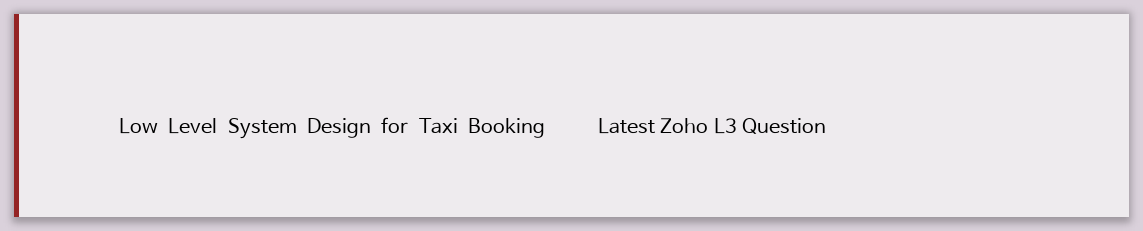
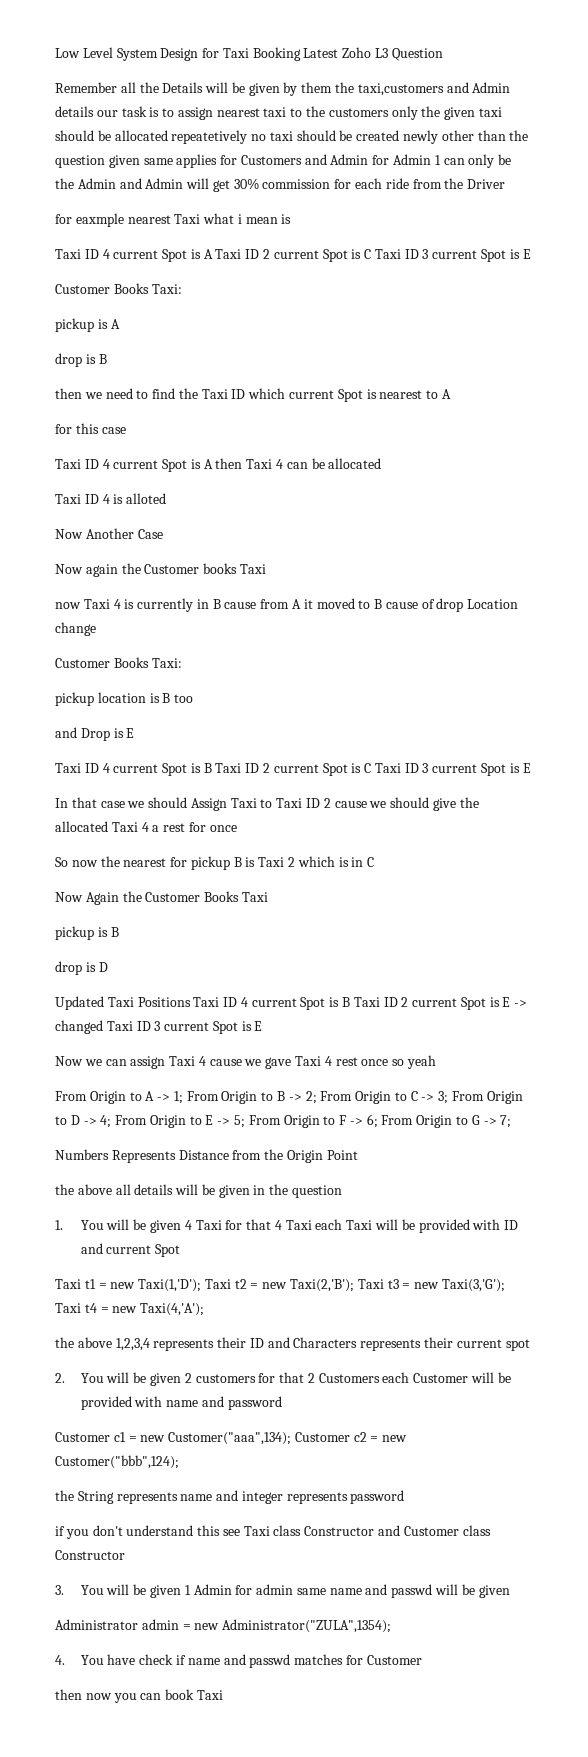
+ Remember all the Details will be given by them the taxi,customers and Admin details our task is to assign nearest taxi to the customers only the given taxi should be allocated repeatetively no taxi should be created newly other than the question given same applies for Customers and Admin for Admin 1 can only be the Admin and Admin will get 30% commission for each ride from the Driver
+ for eaxmple nearest Taxi what i mean is
+ Taxi ID 4 current Spot is A Taxi ID 2 current Spot is C Taxi ID 3 current Spot is E
+ Customer Books Taxi:
+ pickup is A
+ drop is B
+ then we need to find the Taxi ID which current Spot is nearest to A
+ for this case
+ Taxi ID 4 current Spot is A then Taxi 4 can be allocated
+ Taxi ID 4 is alloted
+ Now Another Case
+ Now again the Customer books Taxi
+ now Taxi 4 is currently in B cause from A it moved to B cause of drop Location change
+ Customer Books Taxi:
+ pickup location is B too
+ and Drop is E
+ Taxi ID 4 current Spot is B Taxi ID 2 current Spot is C Taxi ID 3 current Spot is E
+ In that case we should Assign Taxi to Taxi ID 2 cause we should give the allocated Taxi 4 a rest for once
+ So now the nearest for pickup B is Taxi 2 which is in C
+ Now Again the Customer Books Taxi
+ pickup is B
+ drop is D
+ Updated Taxi Positions Taxi ID 4 current Spot is B Taxi ID 2 current Spot is E -> changed Taxi ID 3 current Spot is E
+ Now we can assign Taxi 4 cause we gave Taxi 4 rest once so yeah
+ From Origin to A -> 1; From Origin to B -> 2; From Origin to C -> 3; From Origin to D -> 4; From Origin to E -> 5; From Origin to F -> 6; From Origin to G -> 7;
+ Numbers Represents Distance from the Origin Point
+ the above all details will be given in the question
+ 1. You will be given 4 Taxi for that 4 Taxi each Taxi will be provided with ID and current Spot
+ Taxi t1 = new Taxi(1,'D'); Taxi t2 = new Taxi(2,'B'); Taxi t3 = new Taxi(3,'G'); Taxi t4 = new Taxi(4,'A');
+ the above 1,2,3,4 represents their ID and Characters represents their current spot
+ 2. You will be given 2 customers for that 2 Customers each Customer will be provided with name and password
+ Customer c1 = new Customer("aaa",134); Customer c2 = new Customer("bbb",124);
+ the String represents name and integer represents password
+ if you don't understand this see Taxi class Constructor and Customer class Constructor
+ 3. You will be given 1 Admin for admin same name and passwd will be given
+ Administrator admin = new Administrator("ZULA",1354);
+ 4. You have check if name and passwd matches for Customer
+ then now you can book Taxi

